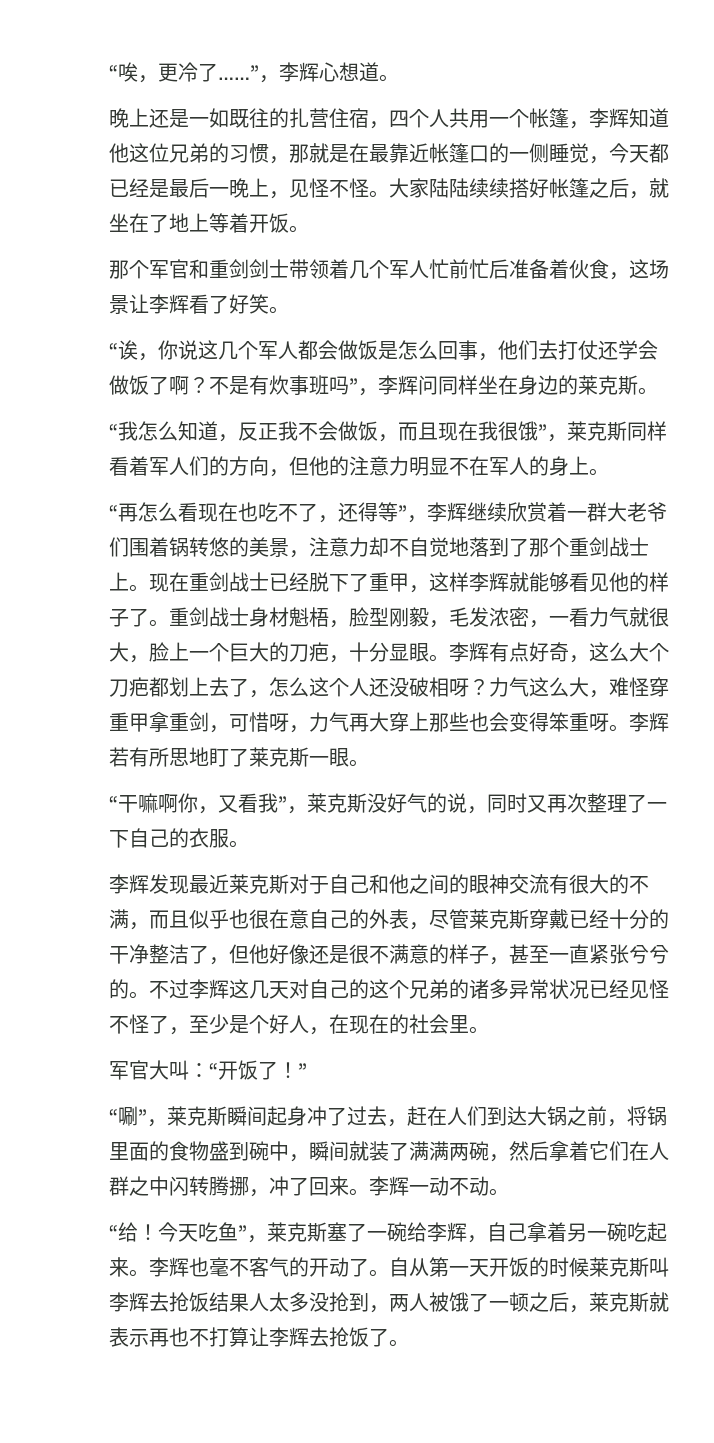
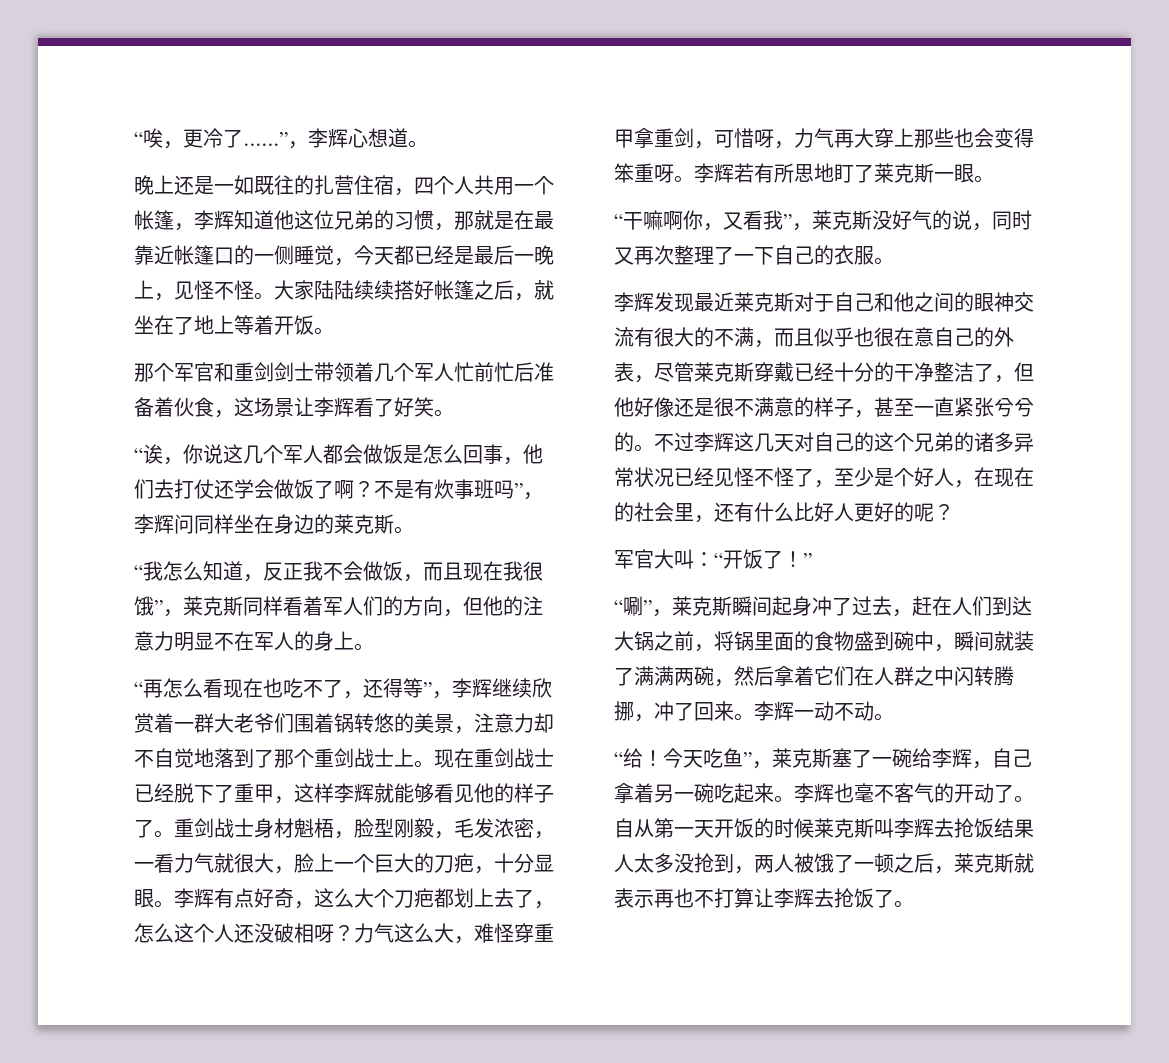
- 不过李辉这几天对自己的这个兄弟的诸多异常状况已经见怪不怪了，至少是个好人，在现在的社会里。
+ 不过李辉这几天对自己的这个兄弟的诸多异常状况已经见怪不怪了，至少是个好人，在现在的社会里，还有什么比好人更好的呢？

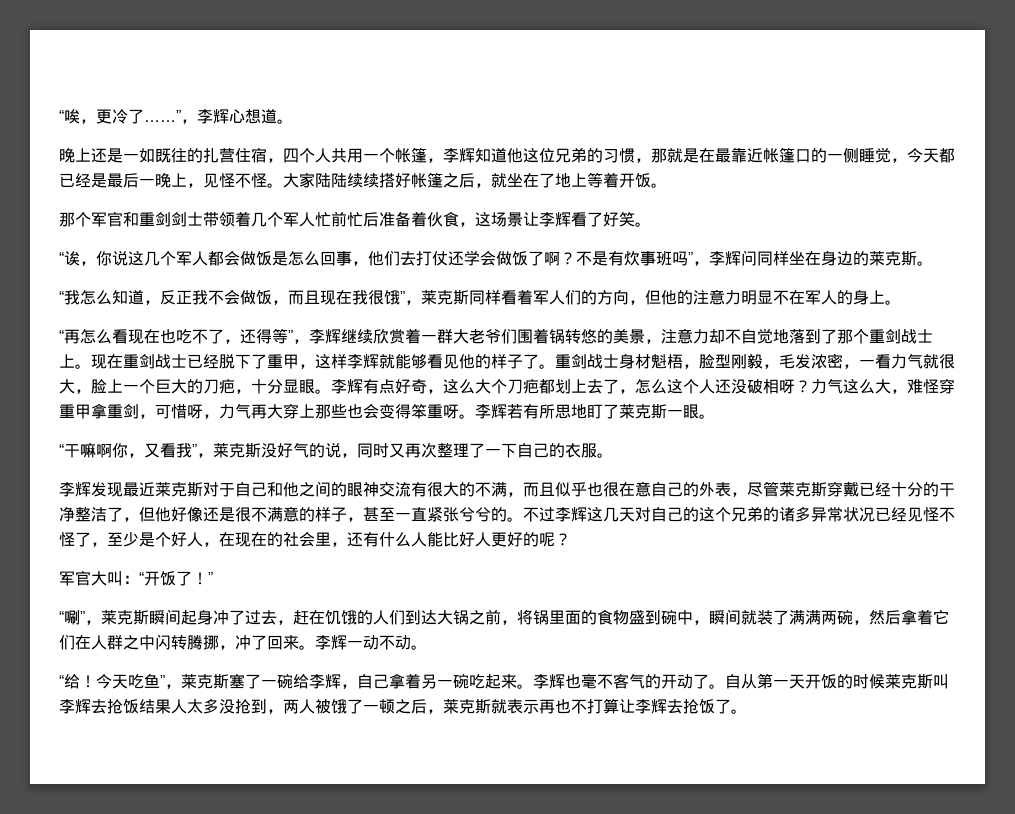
- 不过李辉这几天对自己的这个兄弟的诸多异常状况已经见怪不怪了，至少是个好人，在现在的社会里，还有什么比好人更好的呢？
+ 不过李辉这几天对自己的这个兄弟的诸多异常状况已经见怪不怪了，至少是个好人，在现在的社会里，还有什么人能比好人更好的呢？
- “唰”，莱克斯瞬间起身冲了过去，赶在人们到达大锅之前，将锅里面的食物盛到碗中，瞬间就装了满满两碗，然后拿着它们在人群之中闪转腾挪，冲了回来。
+ “唰”，莱克斯瞬间起身冲了过去，赶在饥饿的人们到达大锅之前，将锅里面的食物盛到碗中，瞬间就装了满满两碗，然后拿着它们在人群之中闪转腾挪，冲了回来。

